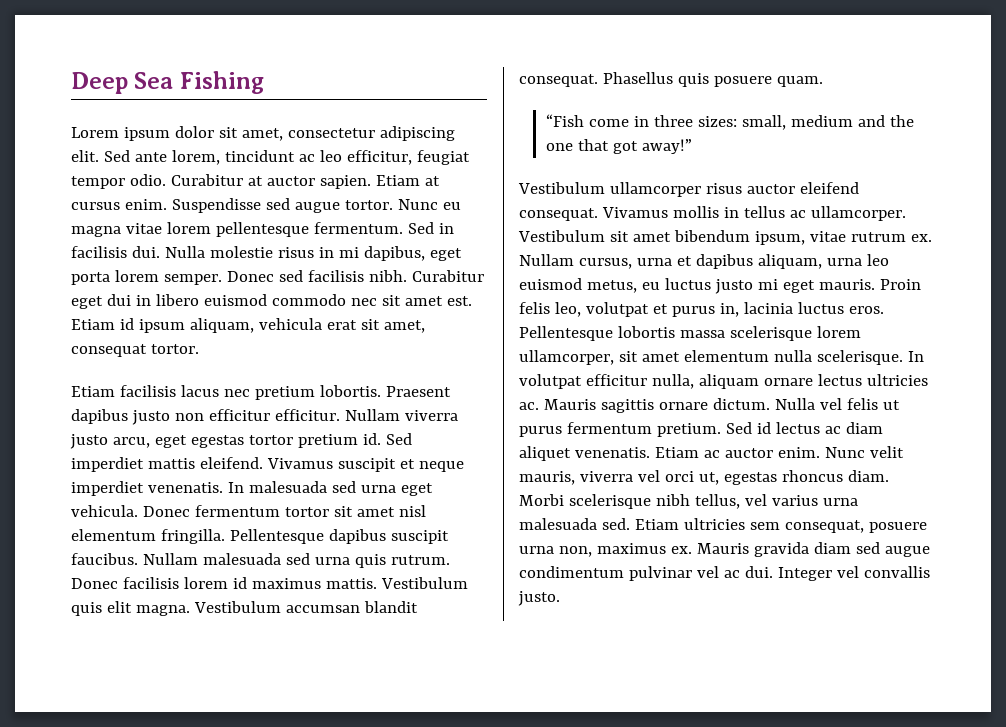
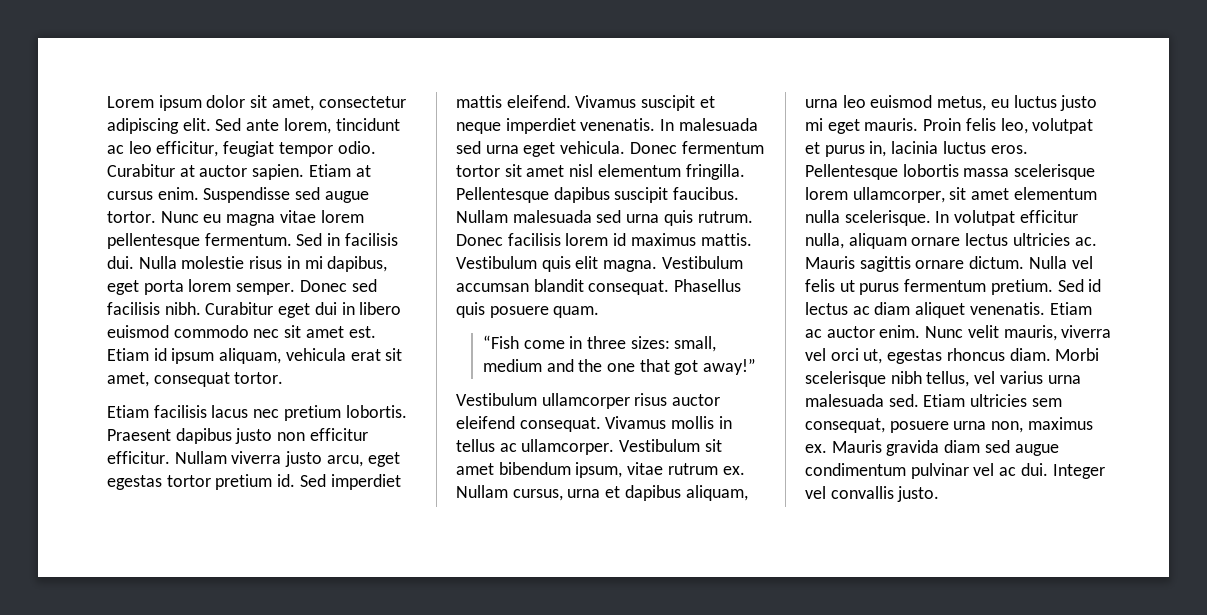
- Deep Sea Fishing

